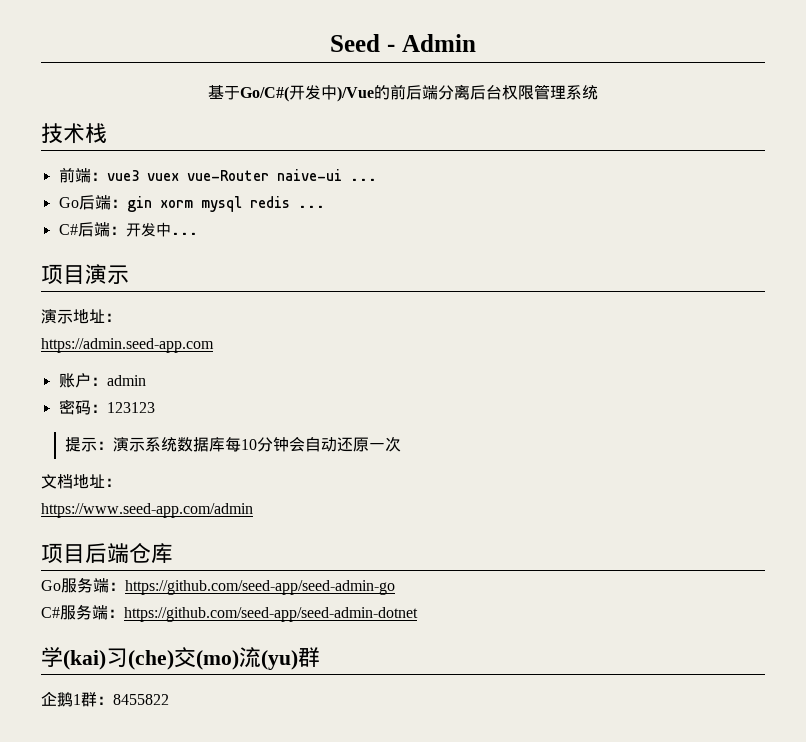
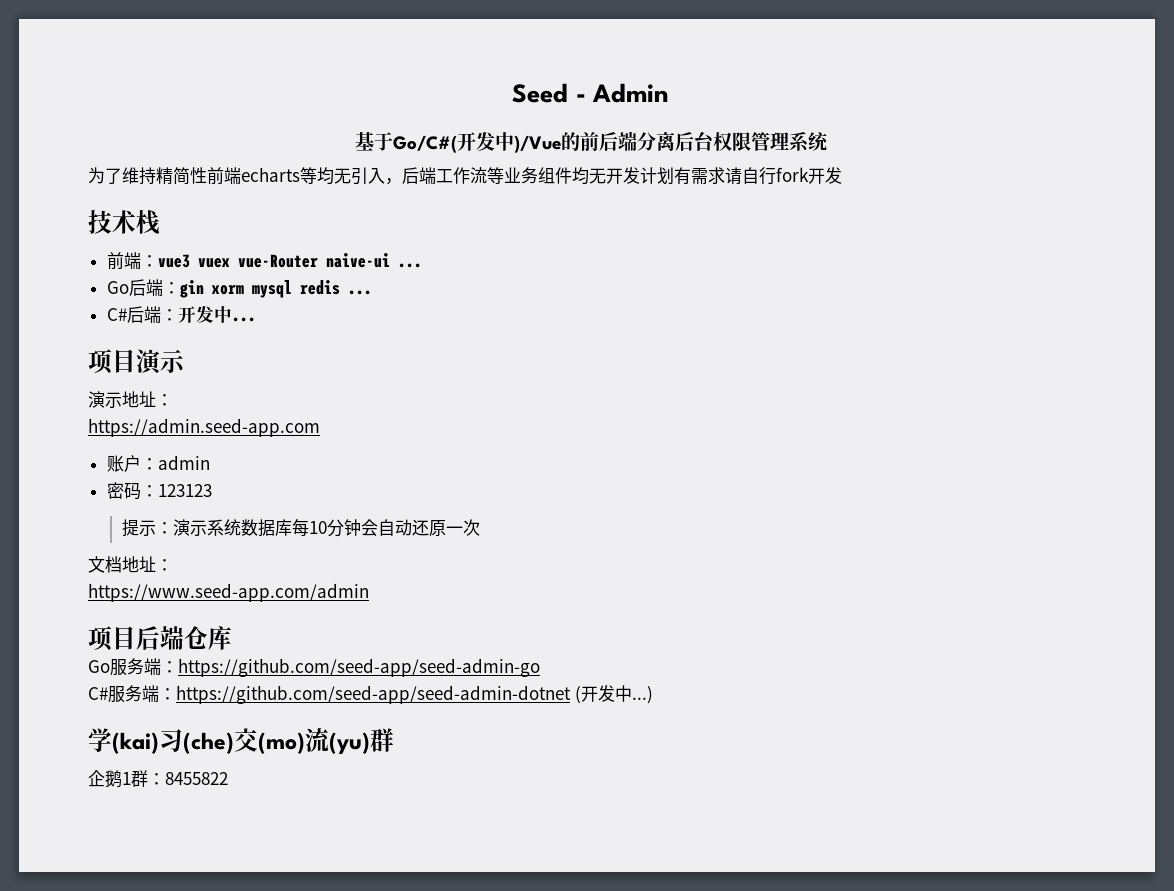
+ 为了维持精简性前端echarts等均无引入，后端工作流等业务组件均无开发计划有需求请自行fork开发
- C#服务端：https://github.com/seed-app/seed-admin-dotnet
+ C#服务端：https://github.com/seed-app/seed-admin-dotnet (开发中...)

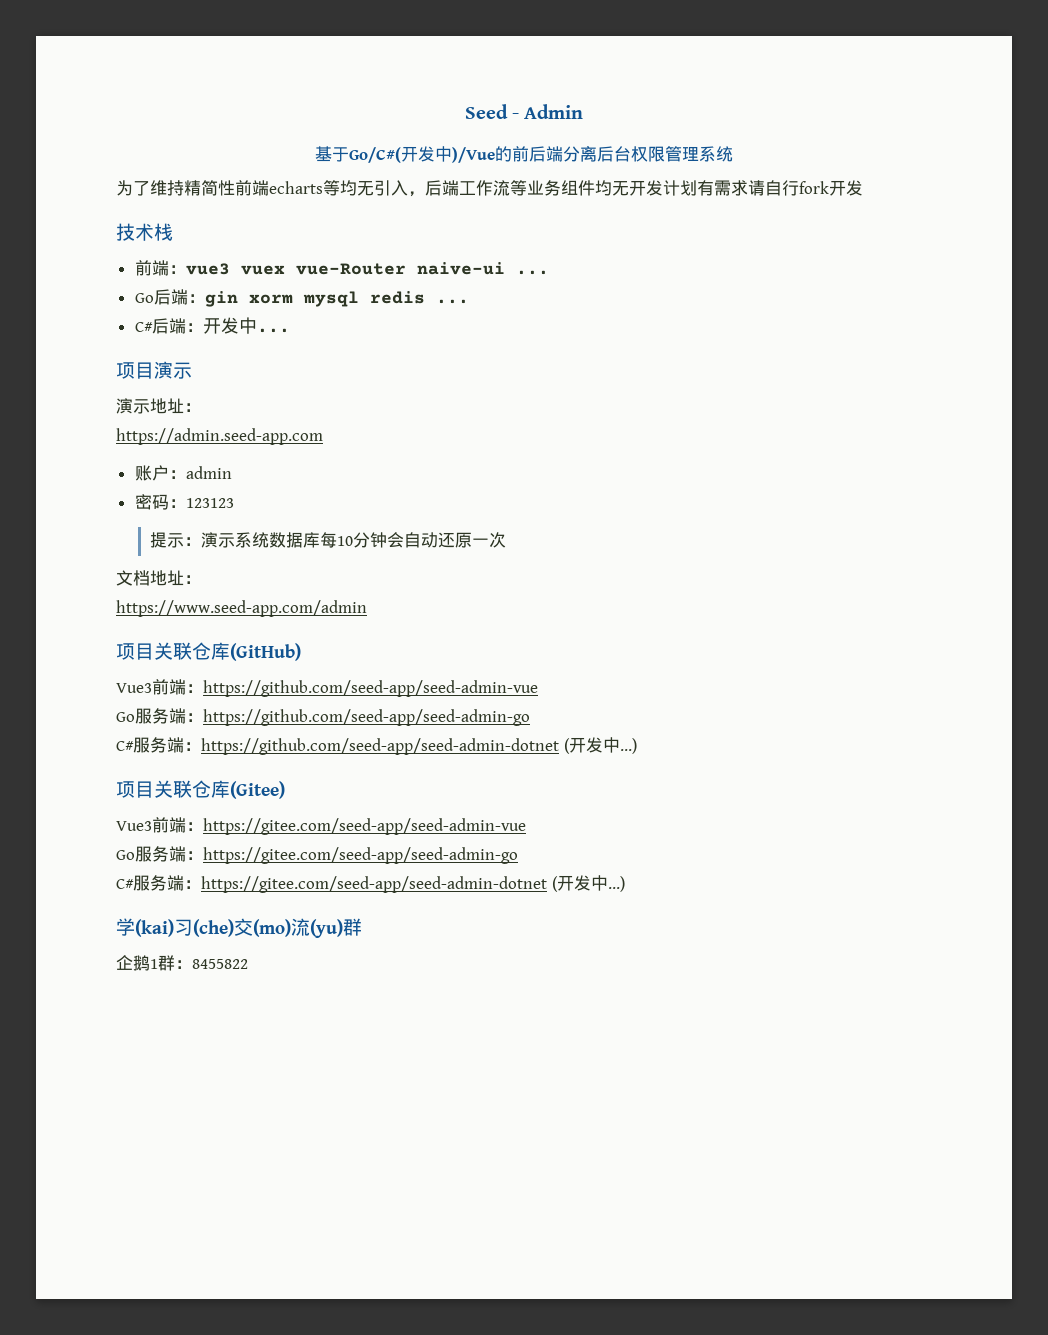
- 项目后端仓库
+ 项目关联仓库(GitHub)
+ Vue3前端：https://github.com/seed-app/seed-admin-vue
+ 项目关联仓库(Gitee)
+ Vue3前端：https://gitee.com/seed-app/seed-admin-vue
+ Go服务端：https://gitee.com/seed-app/seed-admin-go
+ C#服务端：https://gitee.com/seed-app/seed-admin-dotnet (开发中...)

